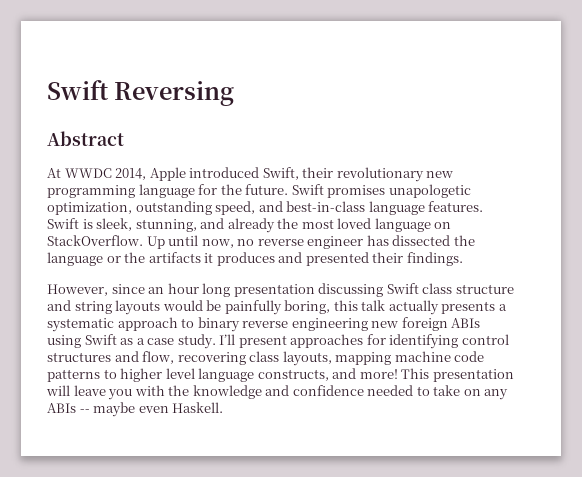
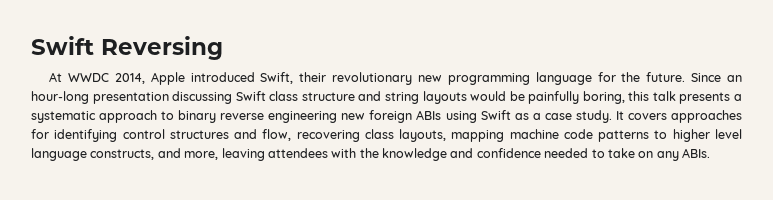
- Abstract
- Swift promises unapologetic optimization, outstanding speed, and best-in-class language features. Swift is sleek, stunning, and already the most loved language on StackOverflow. Up until now, no reverse engineer has dissected the language or the artifacts it produces and presented their findings.
- However, since an hour long presentation discussing Swift class structure and string layouts would be painfully boring, this talk actually presents a systematic approach to binary reverse engineering new foreign ABIs using Swift as a case study.
+ Since an hour-long presentation discussing Swift class structure and string layouts would be painfully boring, this talk presents a systematic approach to binary reverse engineering new foreign ABIs using Swift as a case study.
- I’ll present approaches for identifying control structures and flow, recovering class layouts, mapping machine code patterns to higher level language constructs, and more! This presentation will leave you with the knowledge and confidence needed to take on any ABIs -- maybe even Haskell.
+ It covers approaches for identifying control structures and flow, recovering class layouts, mapping machine code patterns to higher level language constructs, and more, leaving attendees with the knowledge and confidence needed to take on any ABIs.

